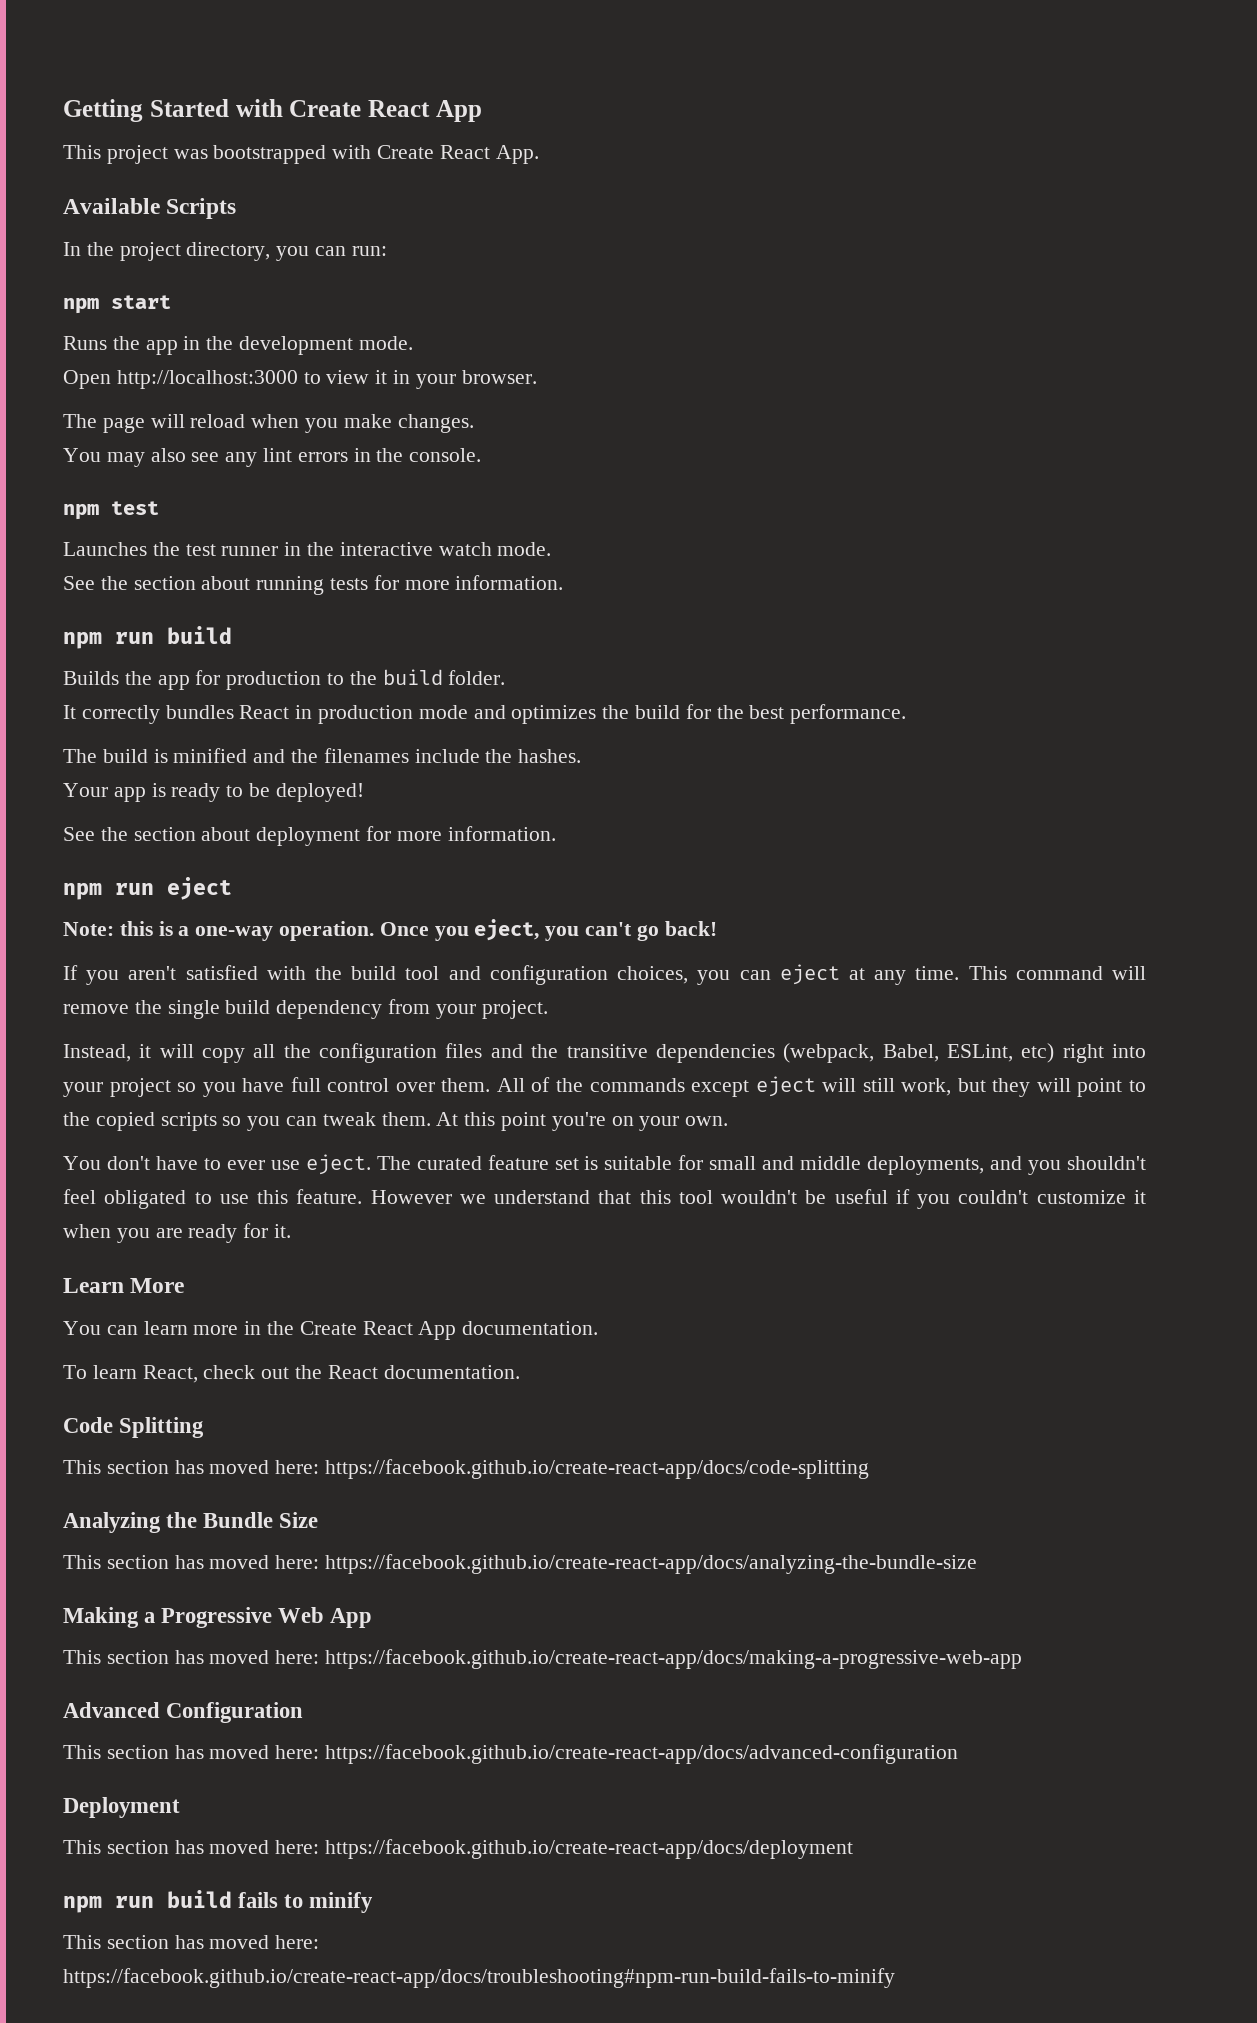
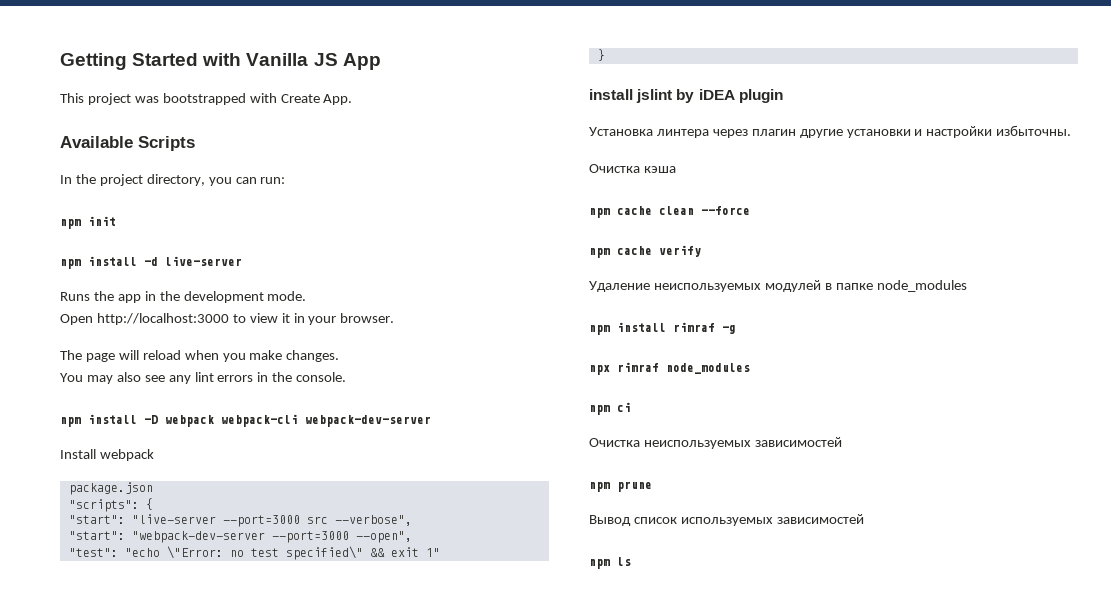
- Getting Started with Create React App
+ Getting Started with Vanilla JS App
- This project was bootstrapped with Create React App.
+ This project was bootstrapped with Create App.
- npm start
+ npm init
+ npm install -d live-server
- npm test
- Launches the test runner in the interactive watch mode.
- See the section about running tests for more information.
- npm run build
- Builds the app for production to the build folder.
- It correctly bundles React in production mode and optimizes the build for the best performance.
- The build is minified and the filenames include the hashes.
- Your app is ready to be deployed!
- See the section about deployment for more information.
- npm run eject
- Note: this is a one-way operation. Once you eject, you can't go back!
- If you aren't satisfied with the build tool and configuration choices, you can eject at any time. This command will remove the single build dependency from your project.
- Instead, it will copy all the configuration files and the transitive dependencies (webpack, Babel, ESLint, etc) right into your project so you have full control over them. All of the commands except eject will still work, but they will point to the copied scripts so you can tweak them. At this point you're on your own.
- You don't have to ever use eject. The curated feature set is suitable for small and middle deployments, and you shouldn't feel obligated to use this feature. However we understand that this tool wouldn't be useful if you couldn't customize it when you are ready for it.
- Learn More
- You can learn more in the Create React App documentation.
- To learn React, check out the React documentation.
- Code Splitting
- This section has moved here: https://facebook.github.io/create-react-app/docs/code-splitting
- Analyzing the Bundle Size
- This section has moved here: https://facebook.github.io/create-react-app/docs/analyzing-the-bundle-size
- Making a Progressive Web App
- This section has moved here: https://facebook.github.io/create-react-app/docs/making-a-progressive-web-app
- Advanced Configuration
- This section has moved here: https://facebook.github.io/create-react-app/docs/advanced-configuration
- Deployment
- This section has moved here: https://facebook.github.io/create-react-app/docs/deployment
- npm run build fails to minify
- This section has moved here: https://facebook.github.io/create-react-app/docs/troubleshooting#npm-run-build-fails-to-minify
+ npm install -D webpack webpack-cli webpack-dev-server
+ Install webpack
+ package.json
+ "scripts": {
+ "start": "live-server --port=3000 src --verbose",
+ "start": "webpack-dev-server --port=3000 --open",
+ "test": "echo \"Error: no test specified\" && exit 1"
+ }
+ install jslint by iDEA plugin
+ Установка линтера через плагин другие установки и настройки избыточны.
+ Очистка кэша
+ npm cache clean --force
+ npm cache verify
+ Удаление неиспользуемых модулей в папке node_modules
+ npm install rimraf -g
+ npx rimraf node_modules
+ npm ci
+ Очистка неиспользуемых зависимостей
+ npm prune
+ Вывод список используемых зависимостей
+ npm ls

